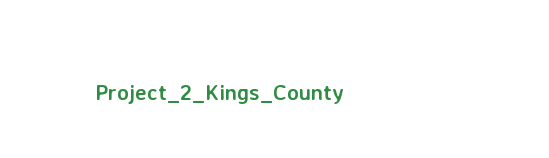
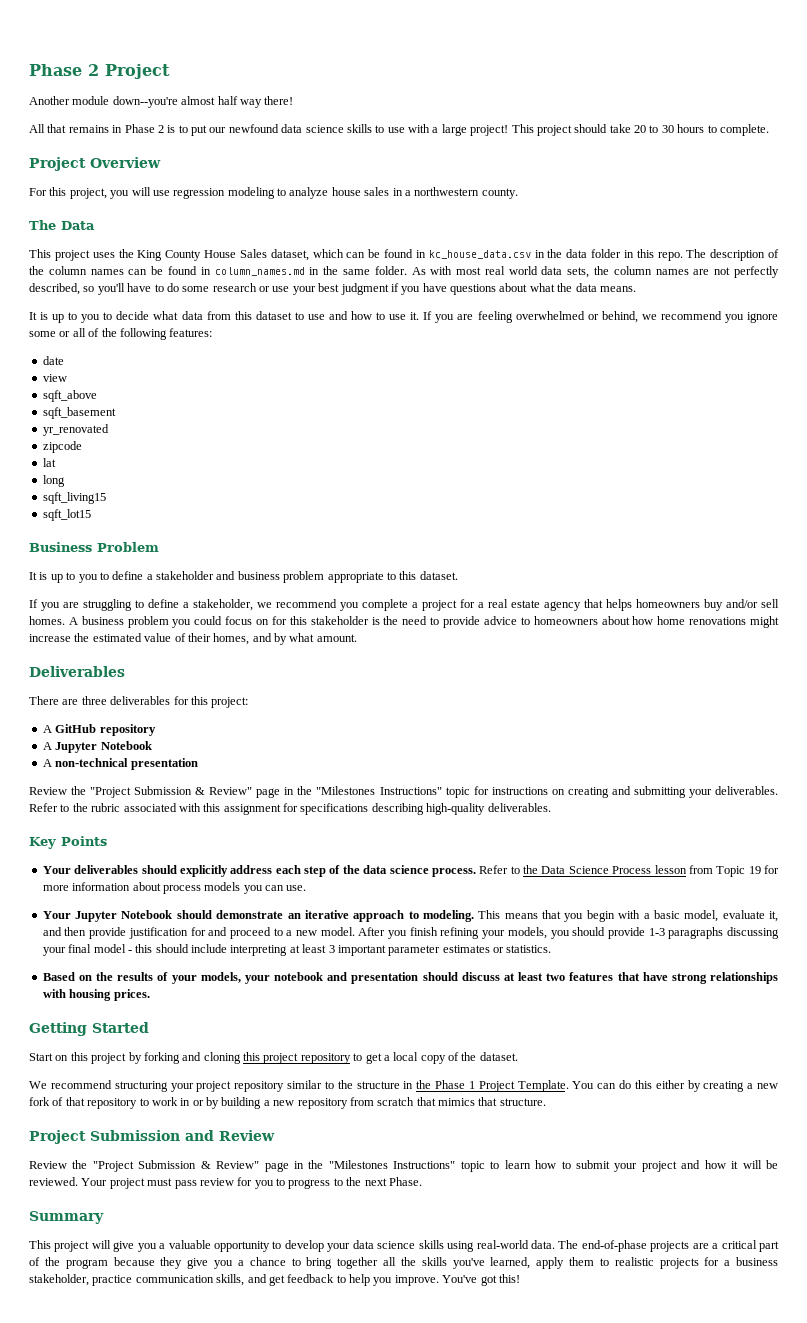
- Project_2_Kings_County
+ Phase 2 Project
+ Another module down--you're almost half way there!
+ All that remains in Phase 2 is to put our newfound data science skills to use with a large project! This project should take 20 to 30 hours to complete.
+ Project Overview
+ For this project, you will use regression modeling to analyze house sales in a northwestern county.
+ The Data
+ This project uses the King County House Sales dataset, which can be found in kc_house_data.csv in the data folder in this repo. The description of the column names can be found in column_names.md in the same folder. As with most real world data sets, the column names are not perfectly described, so you'll have to do some research or use your best judgment if you have questions about what the data means.
+ It is up to you to decide what data from this dataset to use and how to use it. If you are feeling overwhelmed or behind, we recommend you ignore some or all of the following features:
+ date
+ view
+ sqft_above
+ sqft_basement
+ yr_renovated
+ zipcode
+ lat
+ long
+ sqft_living15
+ sqft_lot15
+ Business Problem
+ It is up to you to define a stakeholder and business problem appropriate to this dataset.
+ If you are struggling to define a stakeholder, we recommend you complete a project for a real estate agency that helps homeowners buy and/or sell homes. A business problem you could focus on for this stakeholder is the need to provide advice to homeowners about how home renovations might increase the estimated value of their homes, and by what amount.
+ Deliverables
+ There are three deliverables for this project:
+ A GitHub repository
+ A Jupyter Notebook
+ A non-technical presentation
+ Review the "Project Submission & Review" page in the "Milestones Instructions" topic for instructions on creating and submitting your deliverables. Refer to the rubric associated with this assignment for specifications describing high-quality deliverables.
+ Key Points
+ Your deliverables should explicitly address each step of the data science process. Refer to the Data Science Process lesson from Topic 19 for more information about process models you can use.
+ Your Jupyter Notebook should demonstrate an iterative approach to modeling. This means that you begin with a basic model, evaluate it, and then provide justification for and proceed to a new model. After you finish refining your models, you should provide 1-3 paragraphs discussing your final model - this should include interpreting at least 3 important parameter estimates or statistics.
+ Based on the results of your models, your notebook and presentation should discuss at least two features that have strong relationships with housing prices.
+ Getting Started
+ Start on this project by forking and cloning this project repository to get a local copy of the dataset.
+ We recommend structuring your project repository similar to the structure in the Phase 1 Project Template. You can do this either by creating a new fork of that repository to work in or by building a new repository from scratch that mimics that structure.
+ Project Submission and Review
+ Review the "Project Submission & Review" page in the "Milestones Instructions" topic to learn how to submit your project and how it will be reviewed. Your project must pass review for you to progress to the next Phase.
+ Summary
+ This project will give you a valuable opportunity to develop your data science skills using real-world data. The end-of-phase projects are a critical part of the program because they give you a chance to bring together all the skills you've learned, apply them to realistic projects for a business stakeholder, practice communication skills, and get feedback to help you improve. You've got this!

